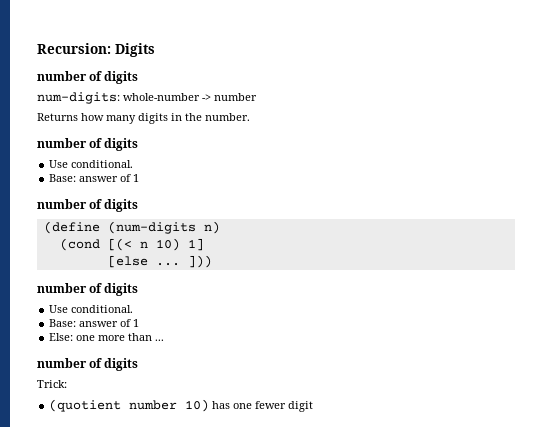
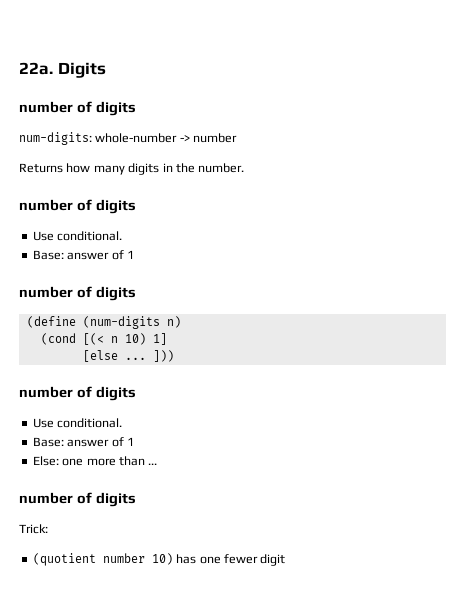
- Recursion: Digits
+ 22a. Digits

